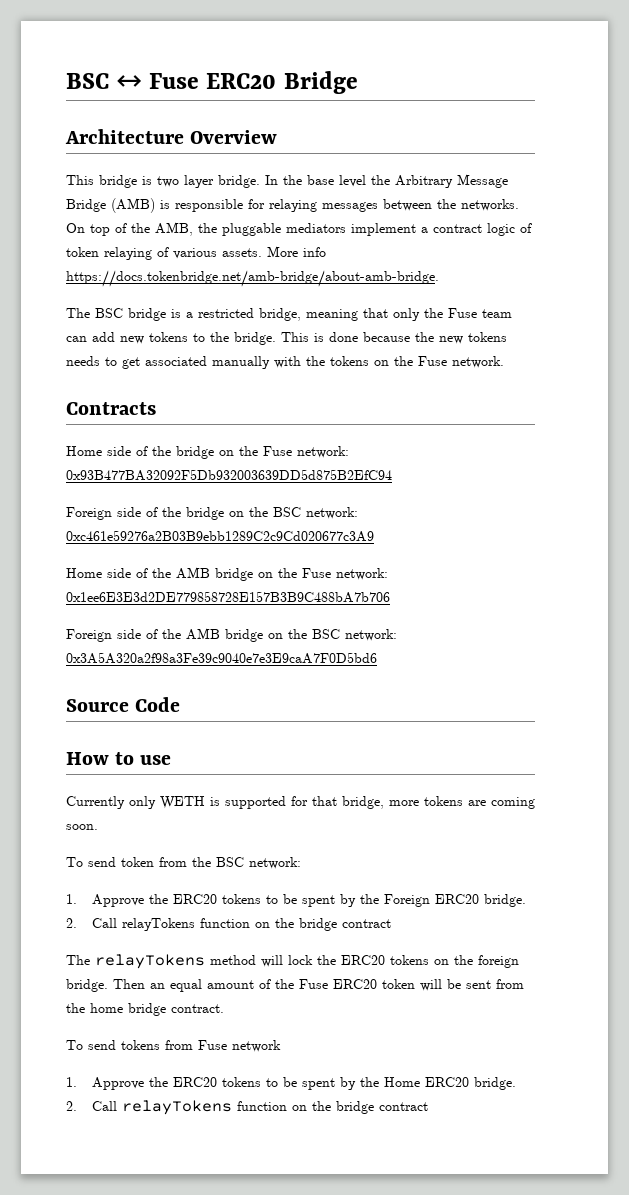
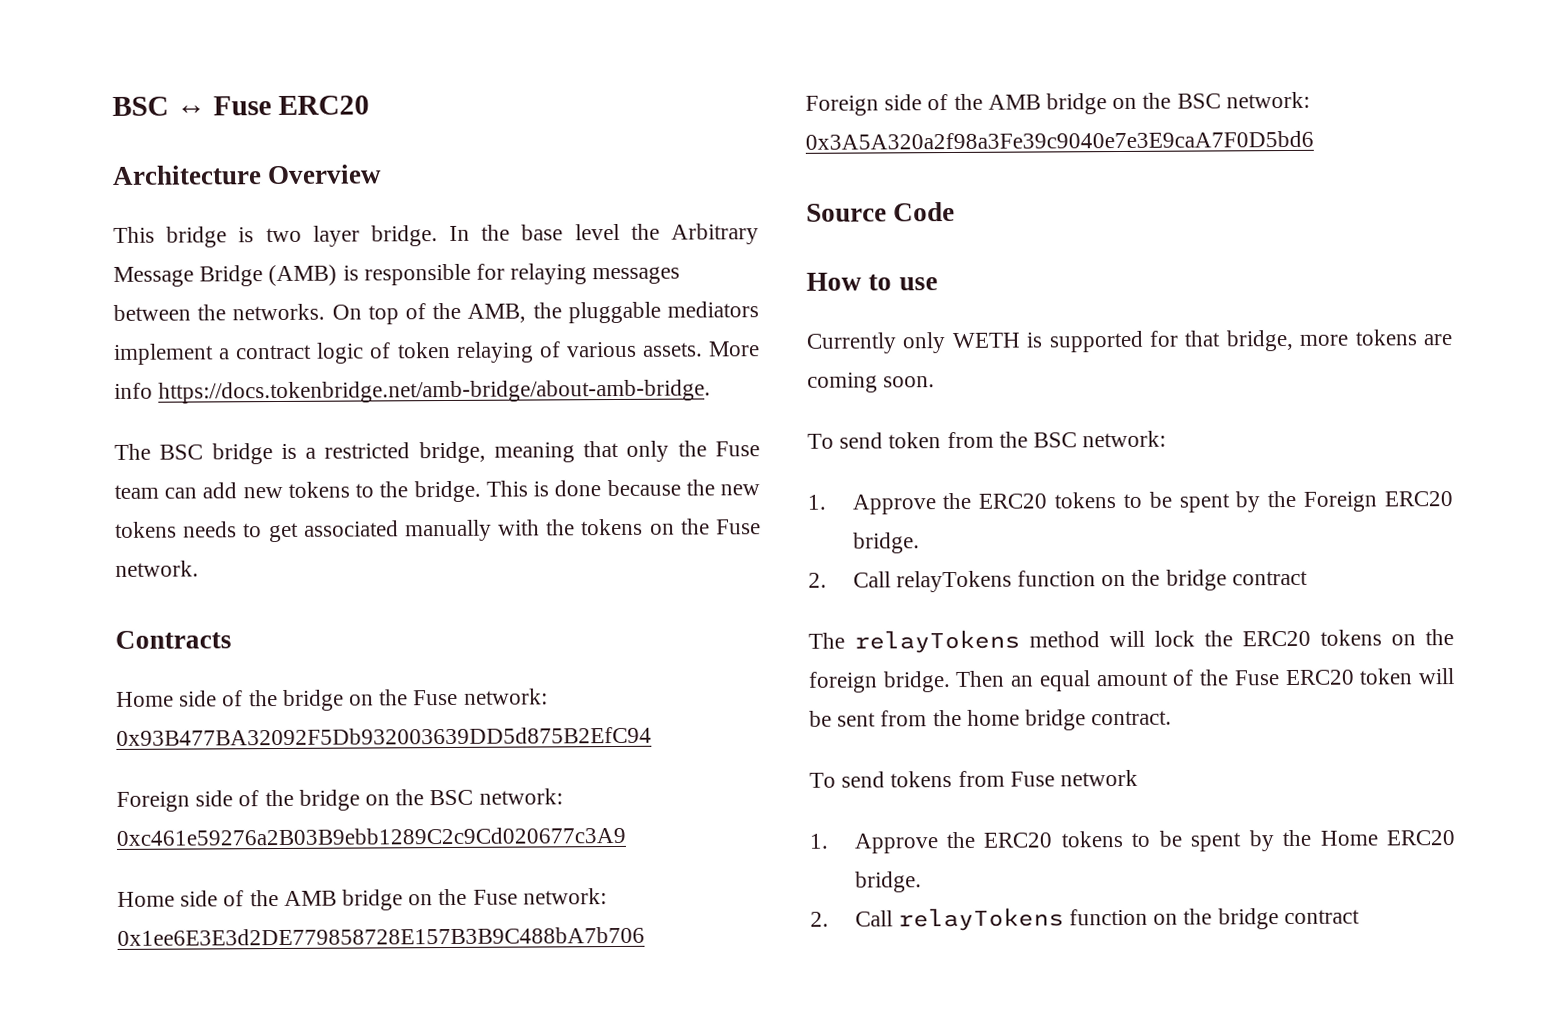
- BSC ↔ Fuse ERC20 Bridge
+ BSC ↔ Fuse ERC20

